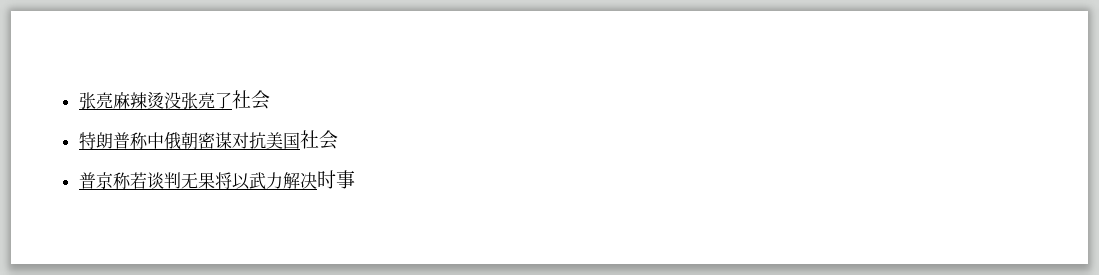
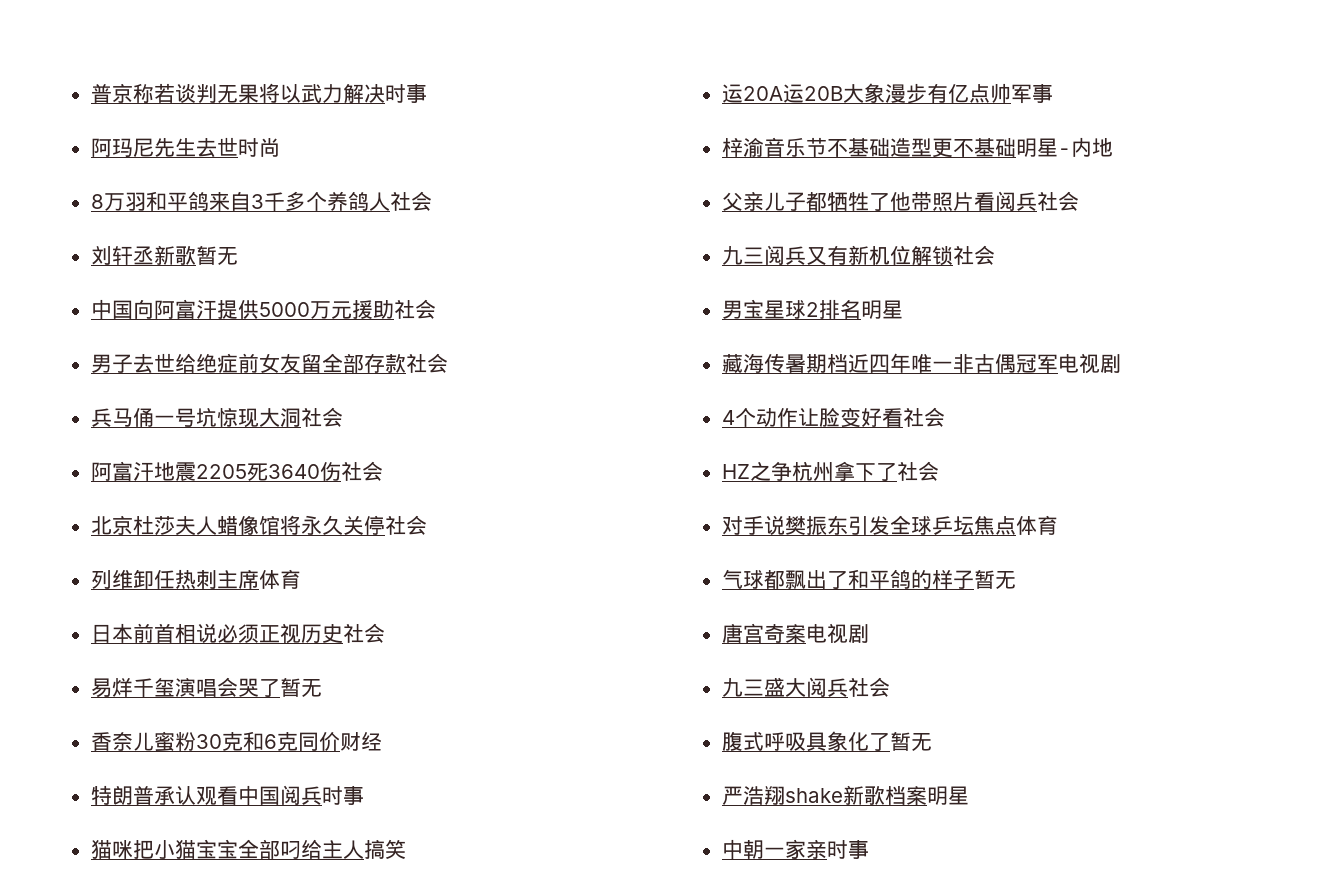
- 张亮麻辣烫没张亮了社会
- 特朗普称中俄朝密谋对抗美国社会
+ 阿玛尼先生去世时尚
+ 8万羽和平鸽来自3千多个养鸽人社会
+ 刘轩丞新歌暂无
+ 中国向阿富汗提供5000万元援助社会
+ 男子去世给绝症前女友留全部存款社会
+ 兵马俑一号坑惊现大洞社会
+ 阿富汗地震2205死3640伤社会
+ 北京杜莎夫人蜡像馆将永久关停社会
+ 列维卸任热刺主席体育
+ 日本前首相说必须正视历史社会
+ 易烊千玺演唱会哭了暂无
+ 香奈儿蜜粉30克和6克同价财经
+ 特朗普承认观看中国阅兵时事
+ 猫咪把小猫宝宝全部叼给主人搞笑
+ 运20A运20B大象漫步有亿点帅军事
+ 梓渝音乐节不基础造型更不基础明星-内地
+ 父亲儿子都牺牲了他带照片看阅兵社会
+ 九三阅兵又有新机位解锁社会
+ 男宝星球2排名明星
+ 藏海传暑期档近四年唯一非古偶冠军电视剧
+ 4个动作让脸变好看社会
+ HZ之争杭州拿下了社会
+ 对手说樊振东引发全球乒坛焦点体育
+ 气球都飘出了和平鸽的样子暂无
+ 唐宫奇案电视剧
+ 九三盛大阅兵社会
+ 腹式呼吸具象化了暂无
+ 严浩翔shake新歌档案明星
+ 中朝一家亲时事

